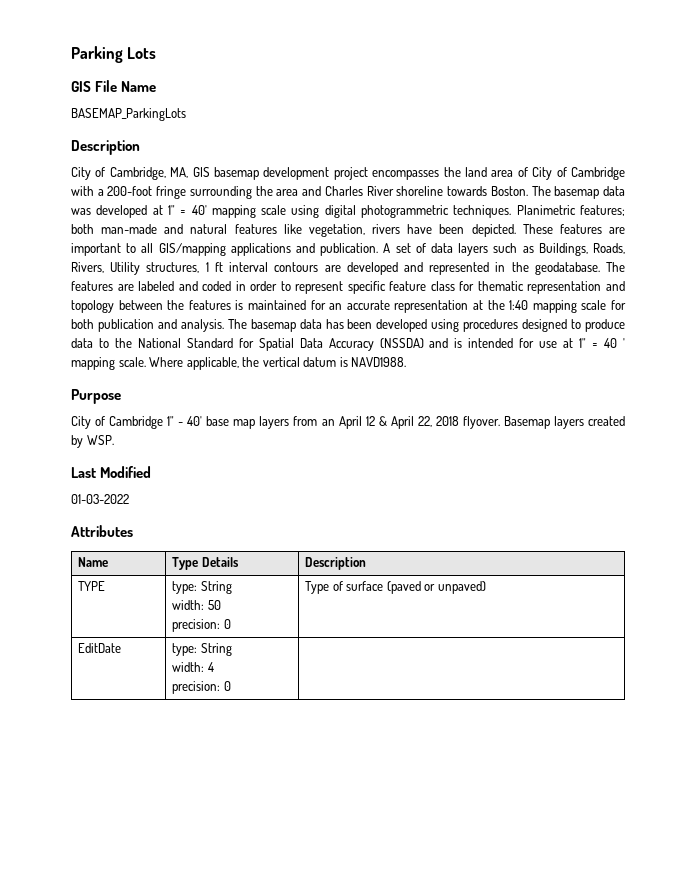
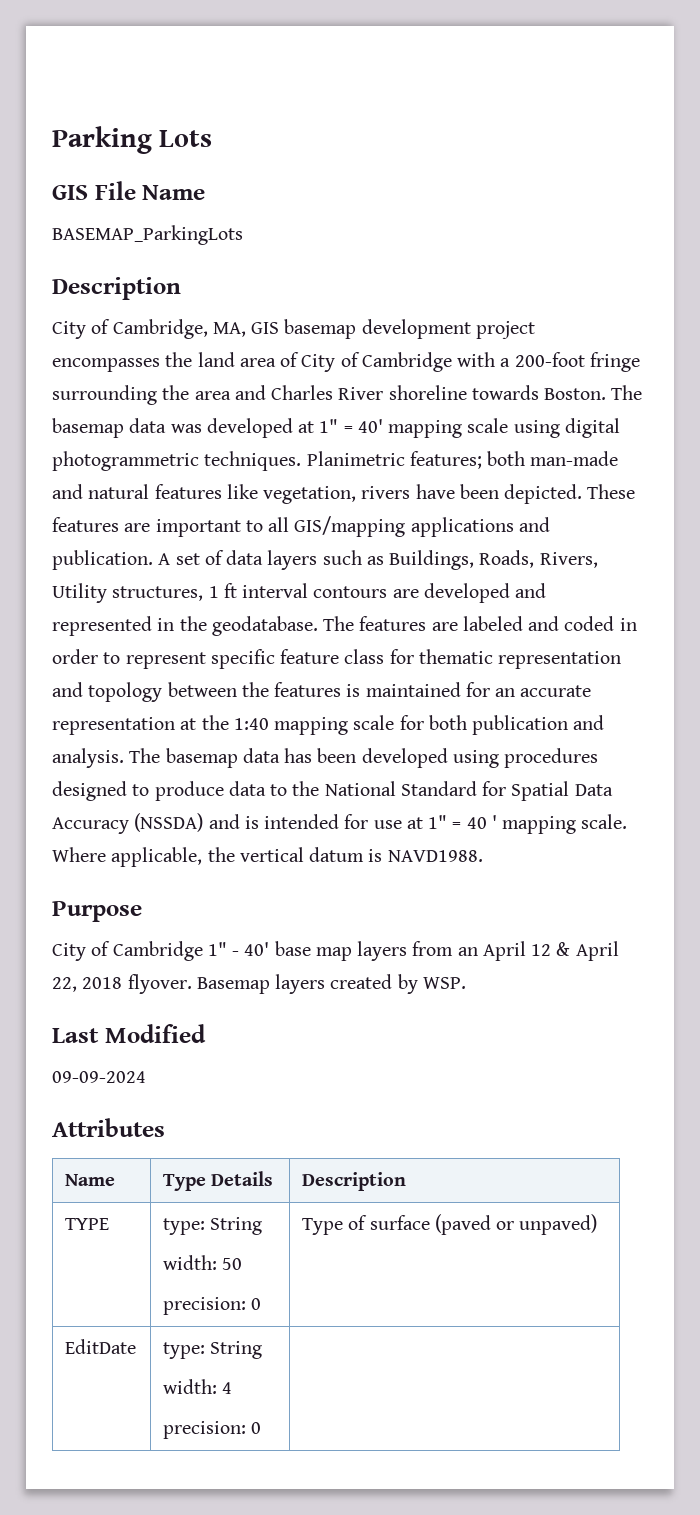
- 01-03-2022
+ 09-09-2024

